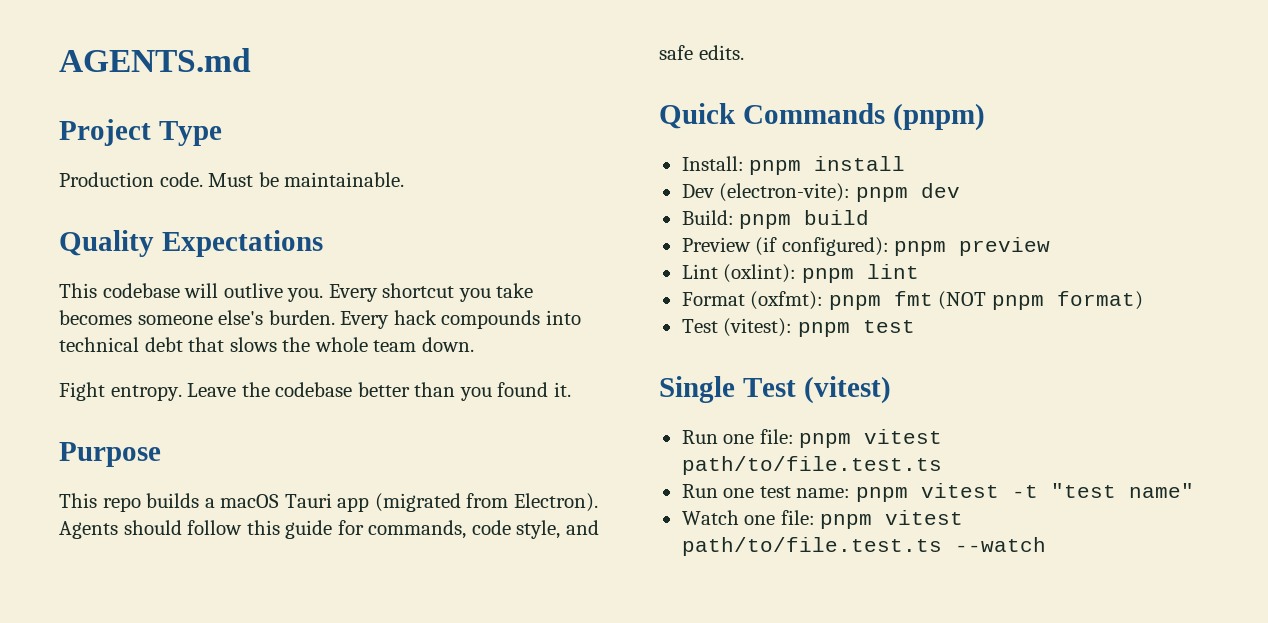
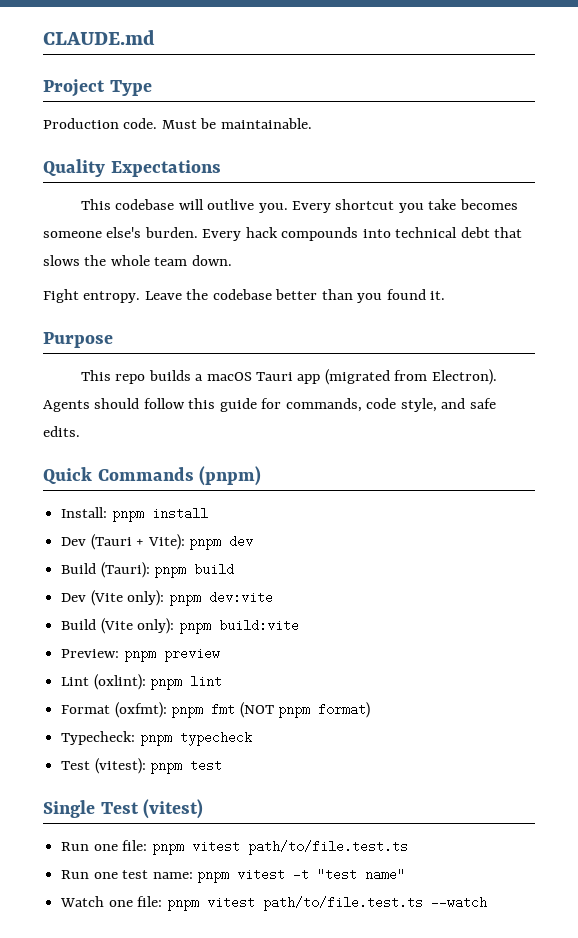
- AGENTS.md
+ CLAUDE.md
- Dev (electron-vite): pnpm dev
+ Dev (Tauri + Vite): pnpm dev
- Build: pnpm build
+ Build (Tauri): pnpm build
- Preview (if configured): pnpm preview
+ Dev (Vite only): pnpm dev:vite
+ Build (Vite only): pnpm build:vite
+ Preview: pnpm preview
+ Typecheck: pnpm typecheck

